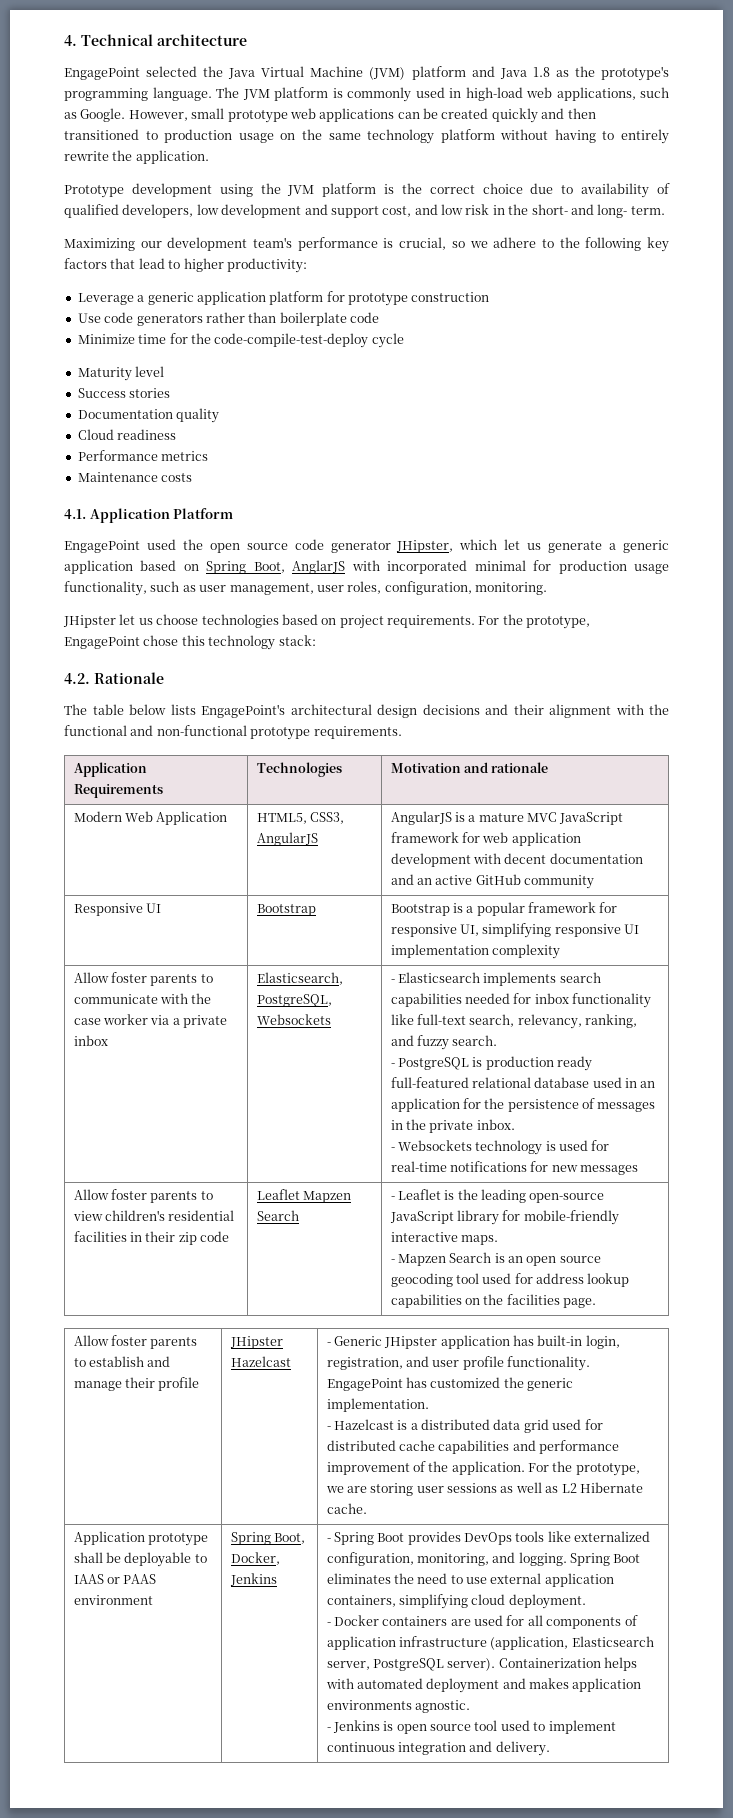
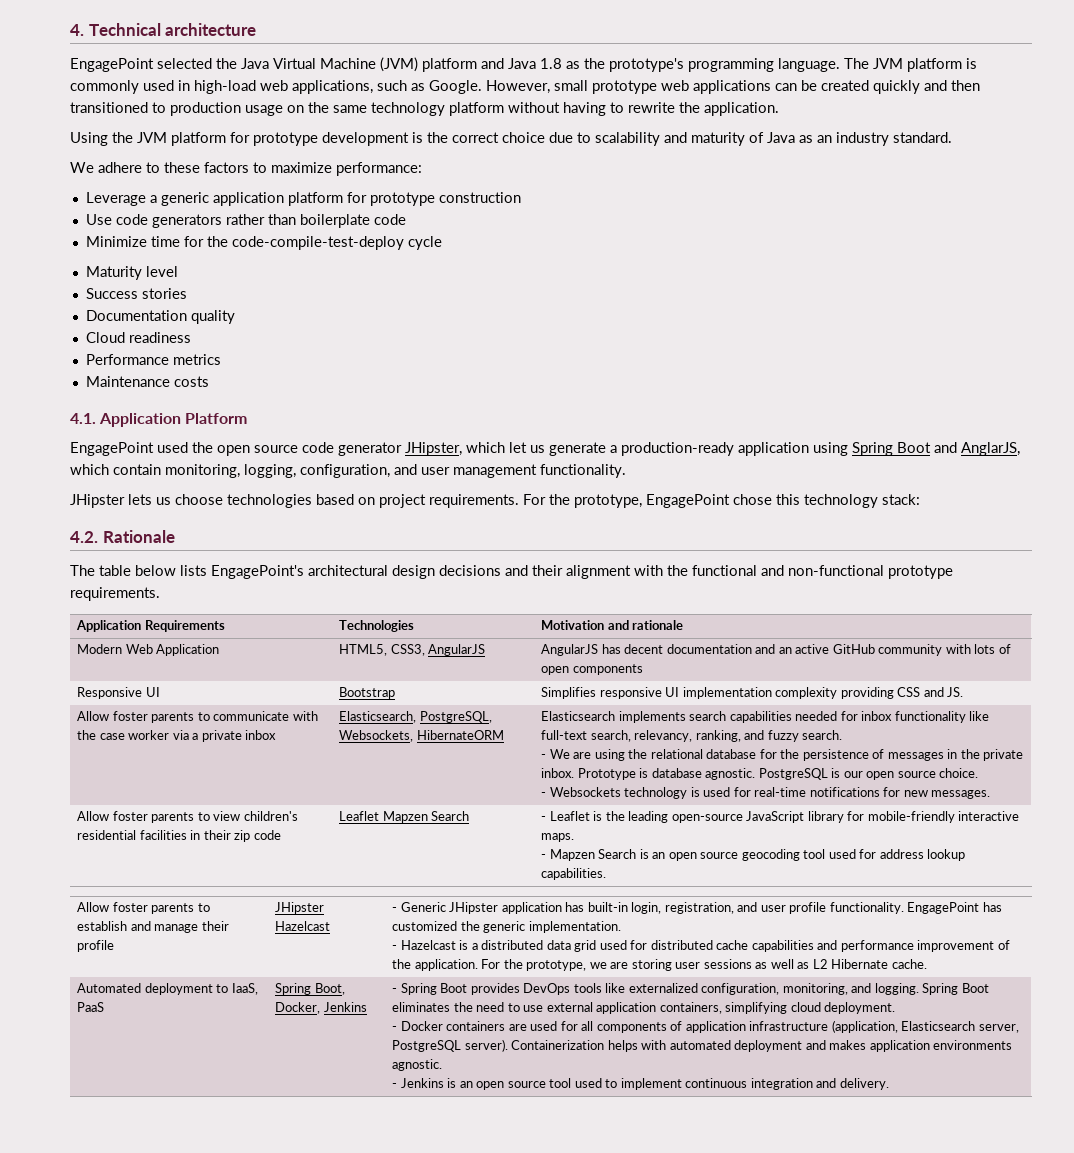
- However, small prototype web applications can be created quickly and then transitioned to production usage on the same technology platform without having to entirely rewrite the application.
+ However, small prototype web applications can be created quickly and then transitioned to production usage on the same technology platform without having to rewrite the application.
- Prototype development using the JVM platform is the correct choice due to availability of qualified developers, low development and support cost, and low risk in the short- and long- term.
- Maximizing our development team's performance is crucial, so we adhere to the following key factors that lead to higher productivity:
+ Using the JVM platform for prototype development is the correct choice due to scalability and maturity of Java as an industry standard.
+ We adhere to these factors to maximize performance:
- EngagePoint used the open source code generator JHipster, which let us generate a generic application based on Spring Boot, AnglarJS with incorporated minimal for production usage functionality, such as user management, user roles, configuration, monitoring.
- JHipster let us choose technologies based on project requirements.
+ EngagePoint used the open source code generator JHipster, which let us generate a production-ready application using Spring Boot and AnglarJS, which contain monitoring, logging, configuration, and user management functionality.
+ JHipster lets us choose technologies based on project requirements.
- Modern Web Application | HTML5, CSS3, AngularJS | AngularJS is a mature MVC JavaScript framework for web application development with decent documentation and an active GitHub community
- Responsive UI | Bootstrap | Bootstrap is a popular framework for responsive UI, simplifying responsive UI implementation complexity
+ Modern Web Application | HTML5, CSS3, AngularJS | AngularJS has decent documentation and an active GitHub community with lots of open components
+ Responsive UI | Bootstrap | Simplifies responsive UI implementation complexity providing CSS and JS.
- Elasticsearch, PostgreSQL, Websockets | - Elasticsearch implements search capabilities needed for inbox functionality like full-text search, relevancy, ranking, and fuzzy search.
+ Elasticsearch, PostgreSQL, Websockets, HibernateORM | Elasticsearch implements search capabilities needed for inbox functionality like full-text search, relevancy, ranking, and fuzzy search.
- - PostgreSQL is production ready full-featured relational database used in an application for the persistence of messages in the private inbox.
+ - We are using the relational database for the persistence of messages in the private inbox. Prototype is database agnostic. PostgreSQL is our open source choice.
- - Websockets technology is used for real-time notifications for new messages
+ - Websockets technology is used for real-time notifications for new messages.
- - Mapzen Search is an open source geocoding tool used for address lookup capabilities on the facilities page.
+ - Mapzen Search is an open source geocoding tool used for address lookup capabilities.
- Application prototype shall be deployable to IAAS or PAAS environment
+ Automated deployment to IaaS, PaaS
- - Jenkins is open source tool used to implement continuous integration and delivery.
+ - Jenkins is an open source tool used to implement continuous integration and delivery.

